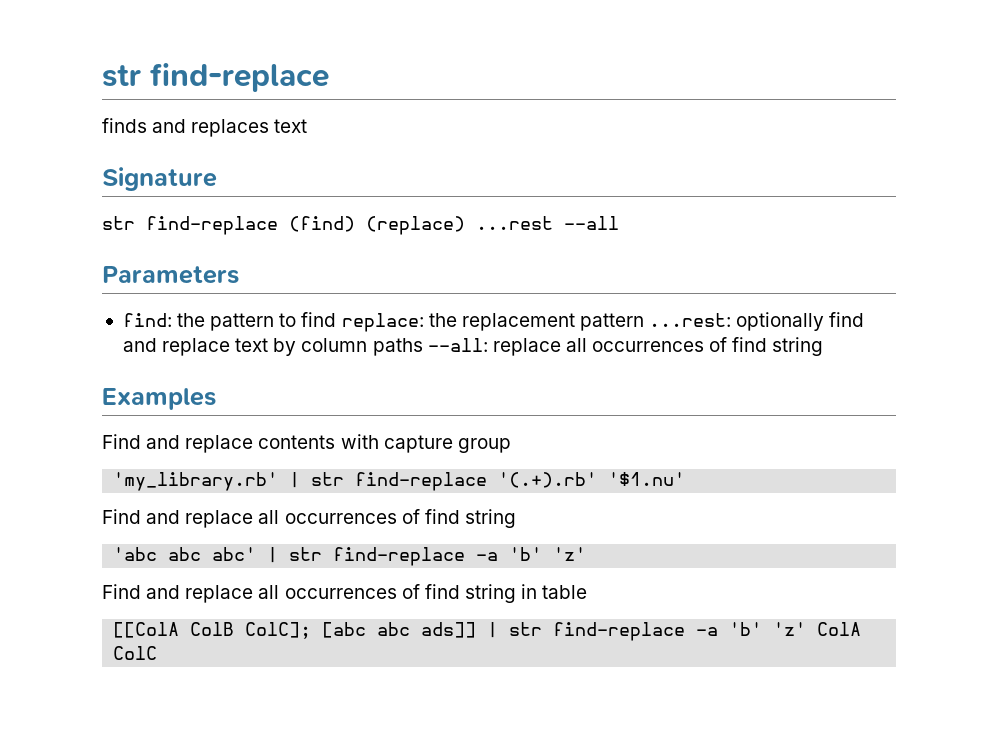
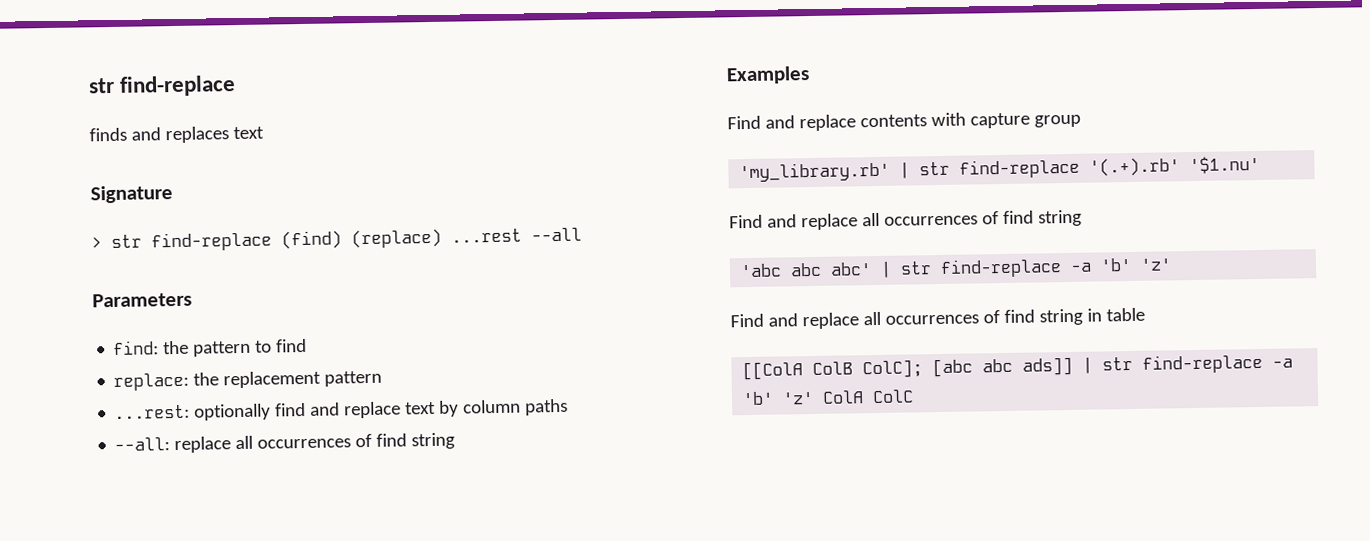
- str find-replace (find) (replace) ...rest --all
+ > str find-replace (find) (replace) ...rest --all
- find: the pattern to find replace: the replacement pattern ...rest: optionally find and replace text by column paths --all: replace all occurrences of find string
+ find: the pattern to find
+ replace: the replacement pattern
+ ...rest: optionally find and replace text by column paths
+ --all: replace all occurrences of find string

